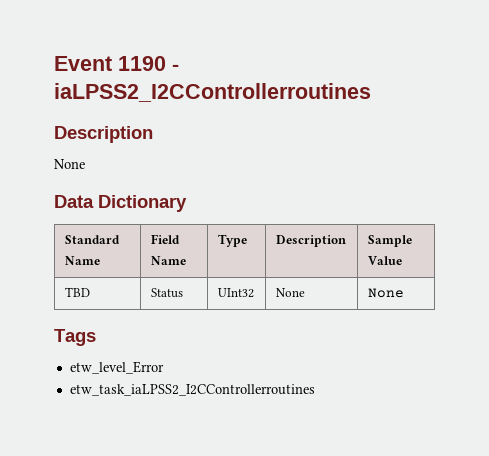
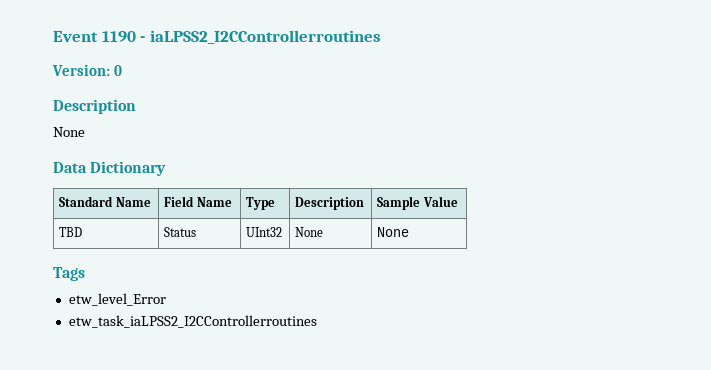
+ Version: 0

